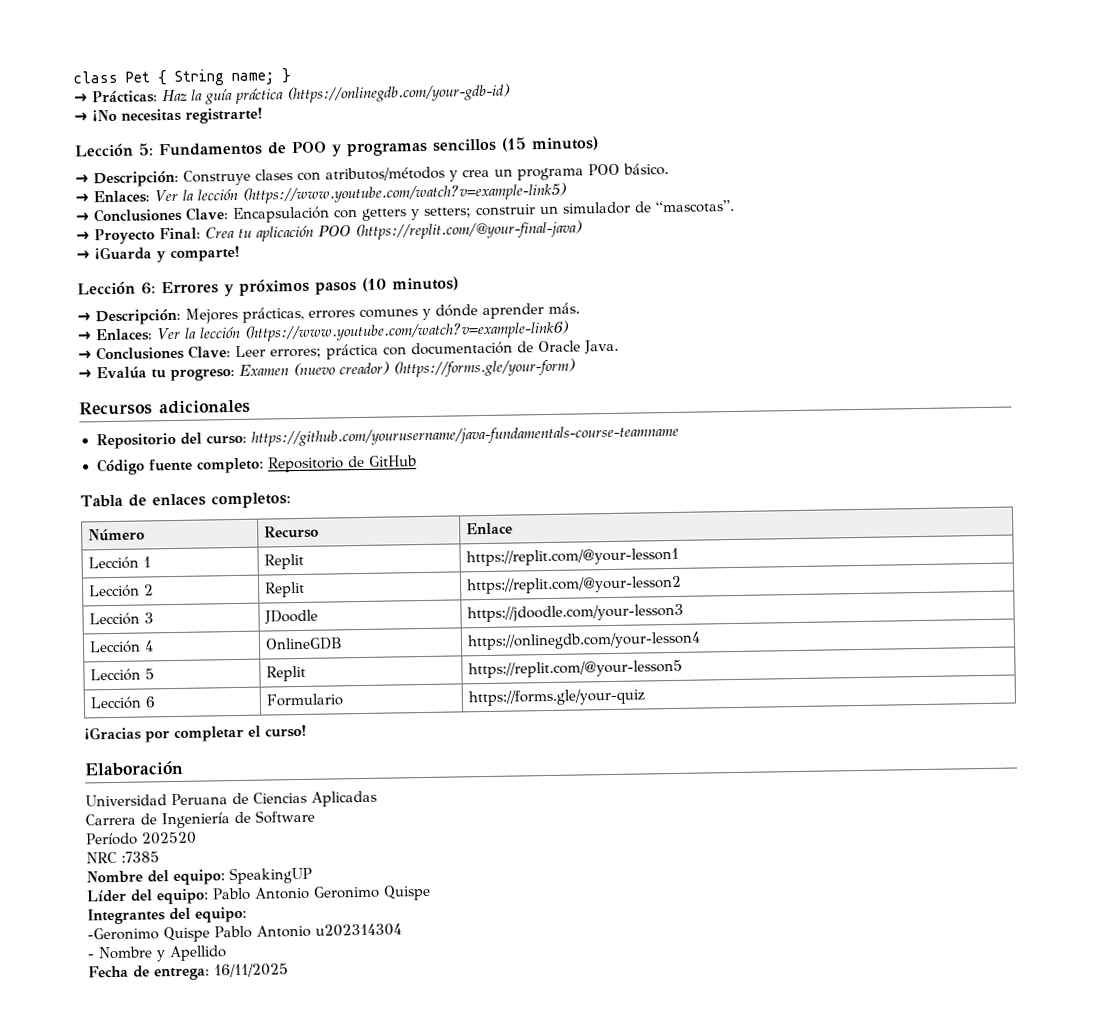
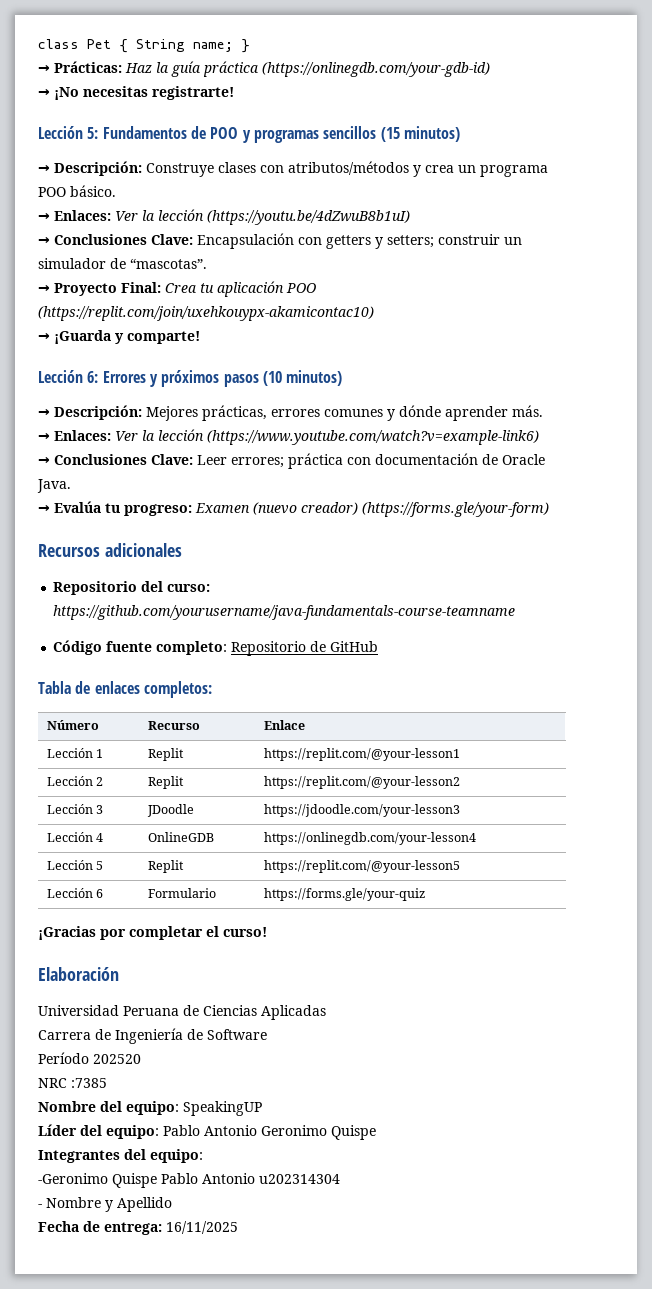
- → Enlaces: Ver la lección (https://www.youtube.com/watch?v=example-link5)
+ → Enlaces: Ver la lección (https://youtu.be/4dZwuB8b1uI)
- → Proyecto Final: Crea tu aplicación POO (https://replit.com/@your-final-java)
+ → Proyecto Final: Crea tu aplicación POO (https://replit.com/join/uxehkouypx-akamicontac10)

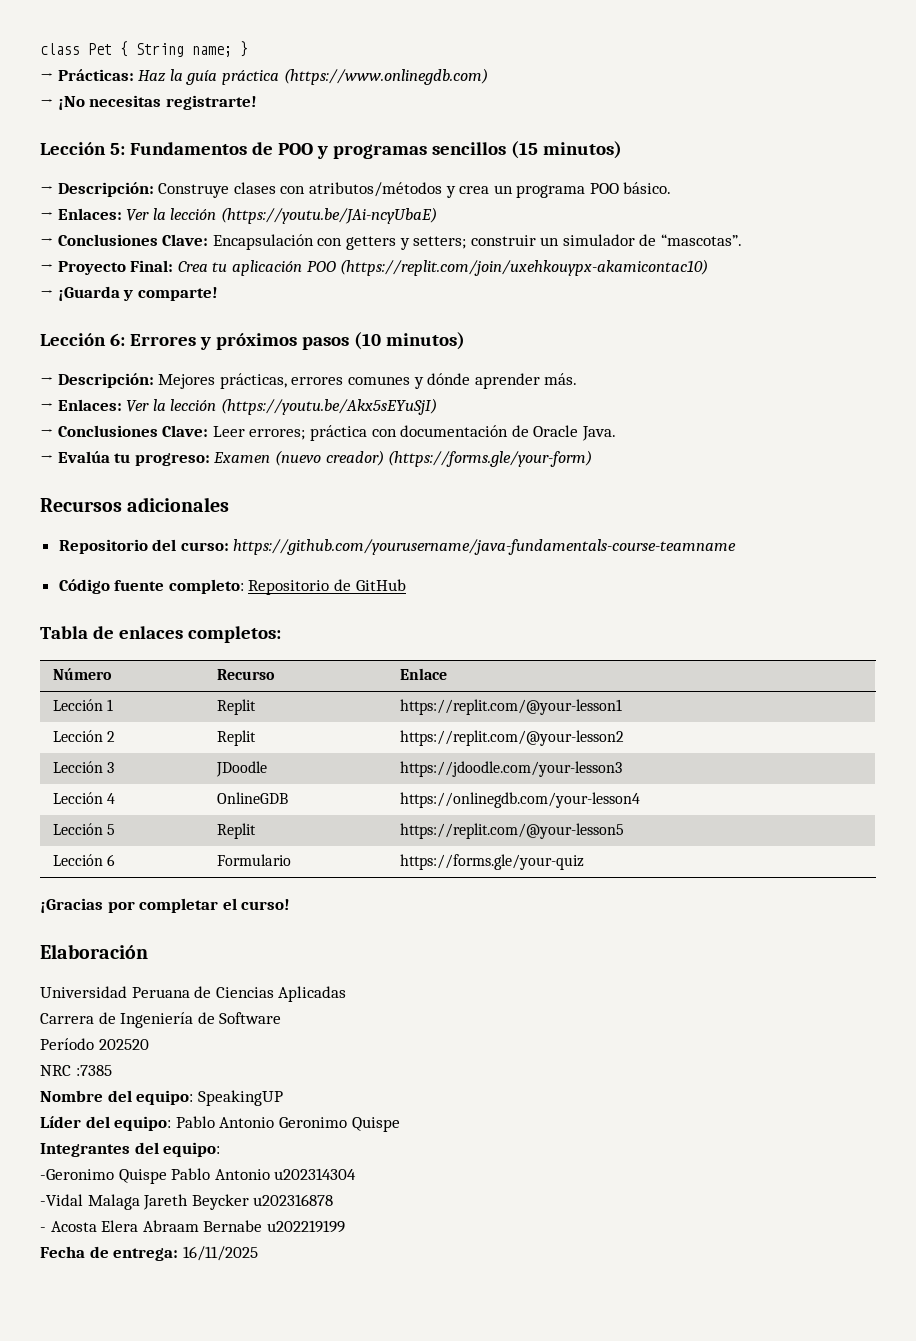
- → Prácticas: Haz la guía práctica (https://onlinegdb.com/your-gdb-id)
+ → Prácticas: Haz la guía práctica (https://www.onlinegdb.com)
- → Enlaces: Ver la lección (https://youtu.be/4dZwuB8b1uI)
+ → Enlaces: Ver la lección (https://youtu.be/JAi-ncyUbaE)
- → Enlaces: Ver la lección (https://www.youtube.com/watch?v=example-link6)
+ → Enlaces: Ver la lección (https://youtu.be/Akx5sEYuSjI)
- - Nombre y Apellido
+ -Vidal Malaga Jareth Beycker u202316878
+ - Acosta Elera Abraam Bernabe u202219199

